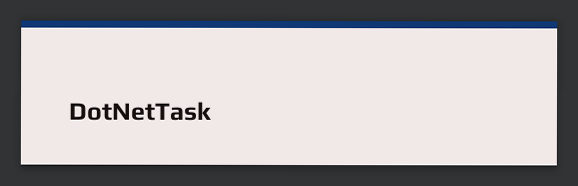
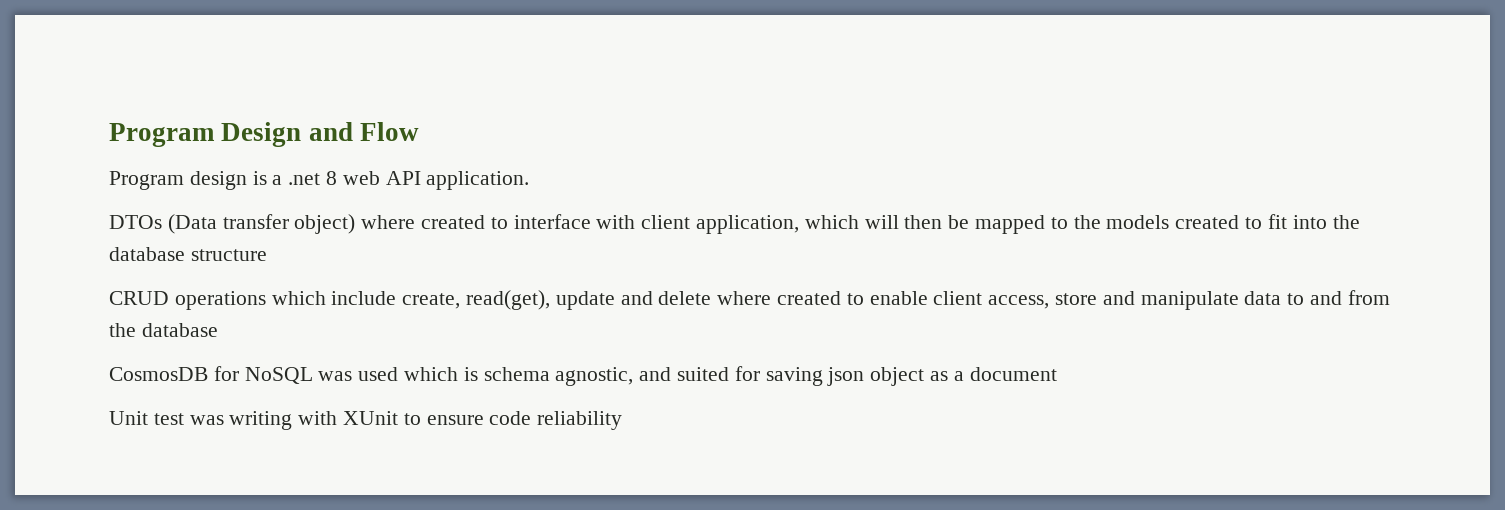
- DotNetTask
+ Program Design and Flow
+ Program design is a .net 8 web API application.
+ DTOs (Data transfer object) where created to interface with client application, which will then be mapped to the models created to fit into the database structure
+ CRUD operations which include create, read(get), update and delete where created to enable client access, store and manipulate data to and from the database
+ CosmosDB for NoSQL was used which is schema agnostic, and suited for saving json object as a document
+ Unit test was writing with XUnit to ensure code reliability

